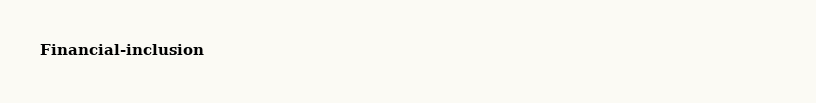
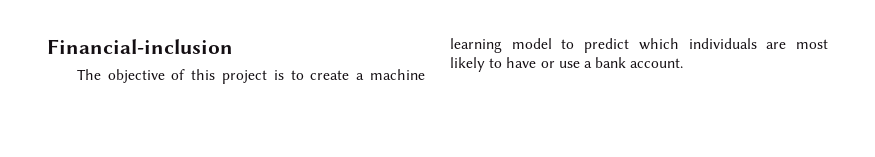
+ The objective of this project is to create a machine learning model to predict which individuals are most likely to have or use a bank account.

